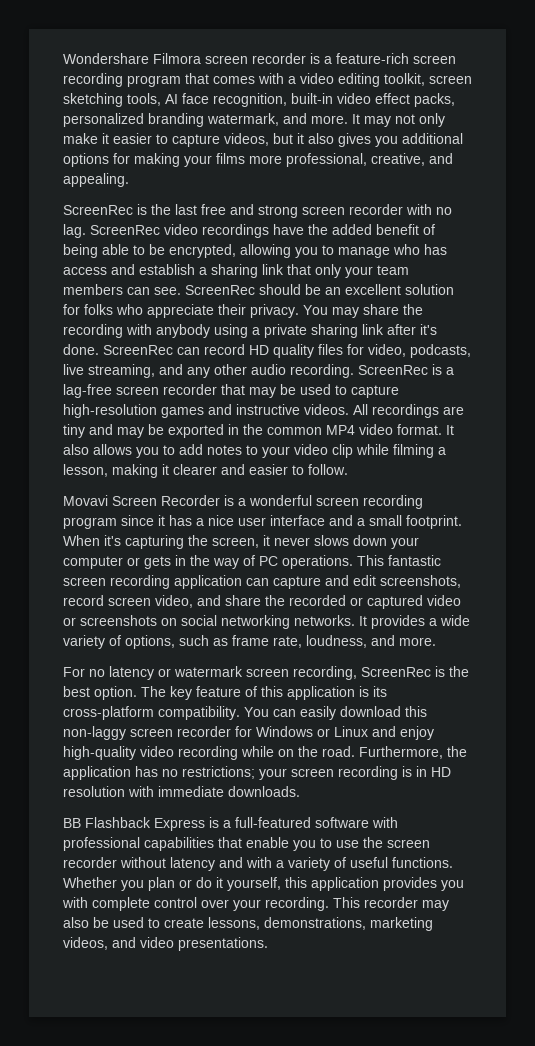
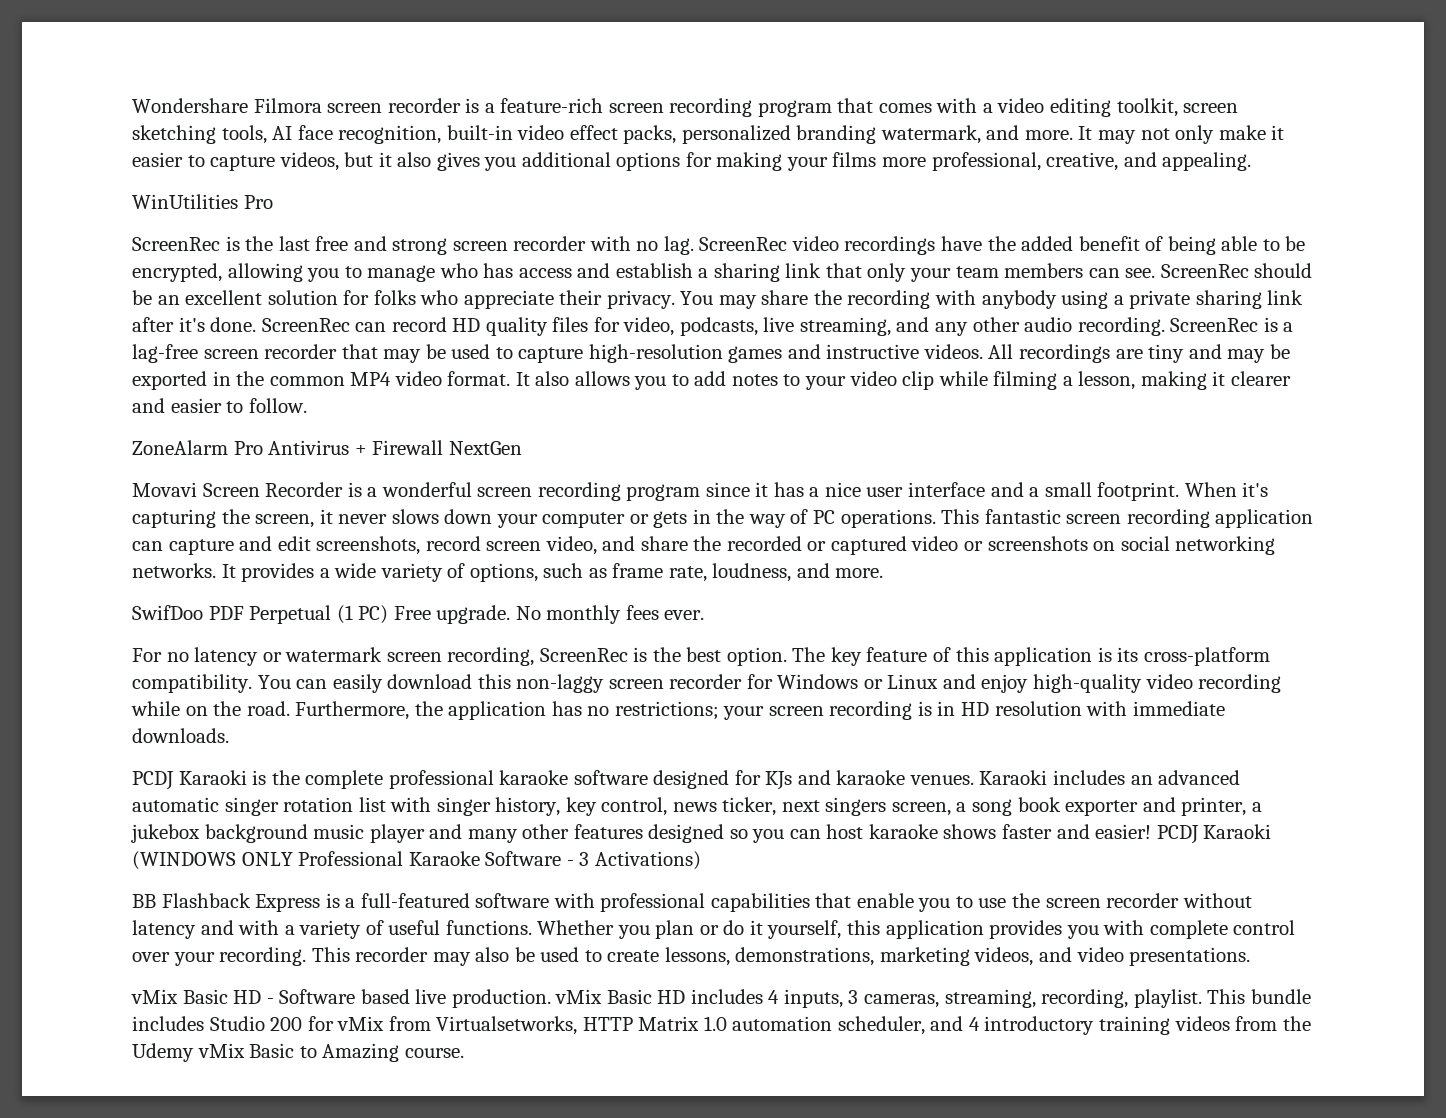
+ WinUtilities Pro
+ ZoneAlarm Pro Antivirus + Firewall NextGen
+ SwifDoo PDF Perpetual (1 PC) Free upgrade. No monthly fees ever.
+ PCDJ Karaoki is the complete professional karaoke software designed for KJs and karaoke venues. Karaoki includes an advanced automatic singer rotation list with singer history, key control, news ticker, next singers screen, a song book exporter and printer, a jukebox background music player and many other features designed so you can host karaoke shows faster and easier! PCDJ Karaoki (WINDOWS ONLY Professional Karaoke Software - 3 Activations)
+ vMix Basic HD - Software based live production. vMix Basic HD includes 4 inputs, 3 cameras, streaming, recording, playlist. This bundle includes Studio 200 for vMix from Virtualsetworks, HTTP Matrix 1.0 automation scheduler, and 4 introductory training videos from the Udemy vMix Basic to Amazing course.

